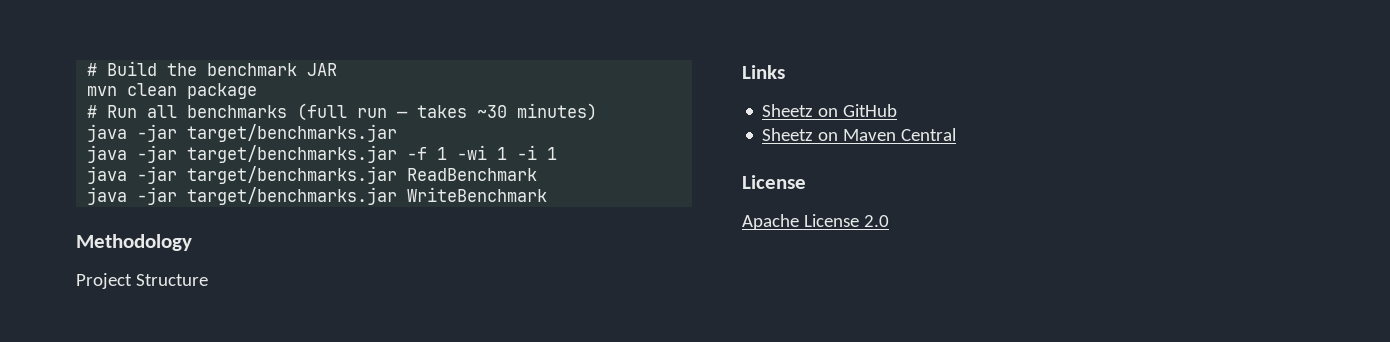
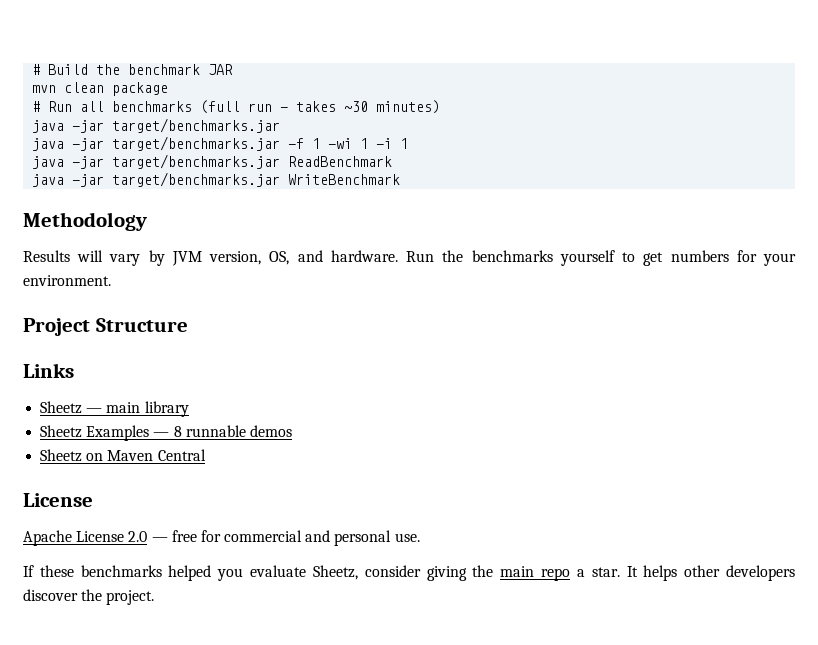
+ Results will vary by JVM version, OS, and hardware. Run the benchmarks yourself to get numbers for your environment.
  Project Structure
  Links
- Sheetz on GitHub
+ Sheetz — main library
+ Sheetz Examples — 8 runnable demos
- Apache License 2.0
+ Apache License 2.0 — free for commercial and personal use.
+ If these benchmarks helped you evaluate Sheetz, consider giving the main repo a star. It helps other developers discover the project.

